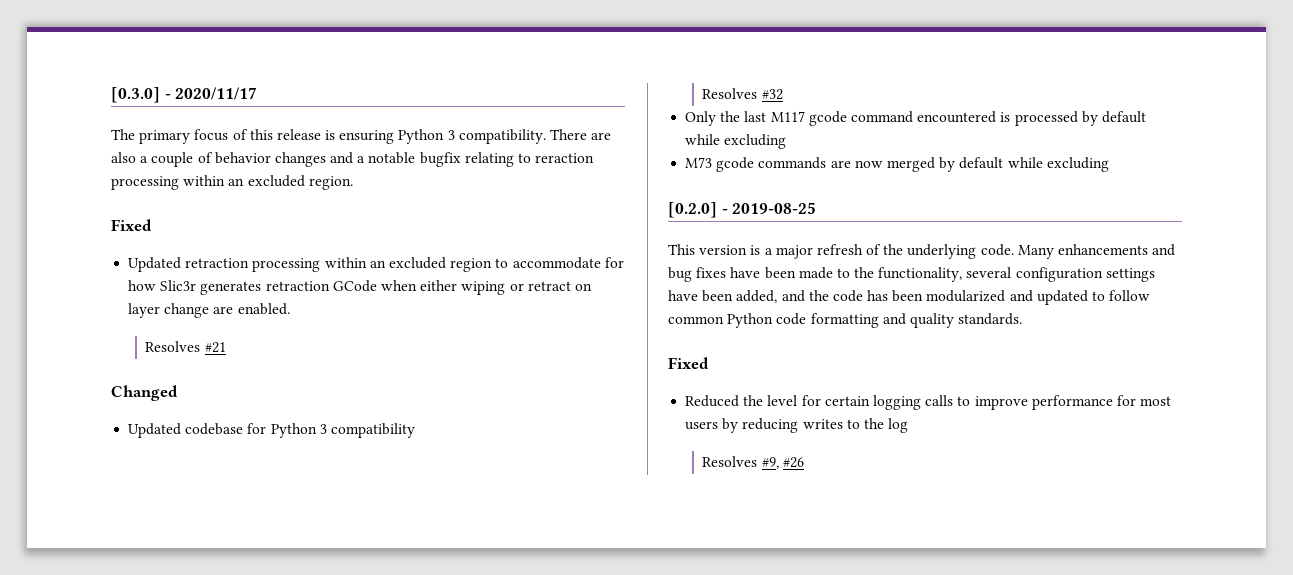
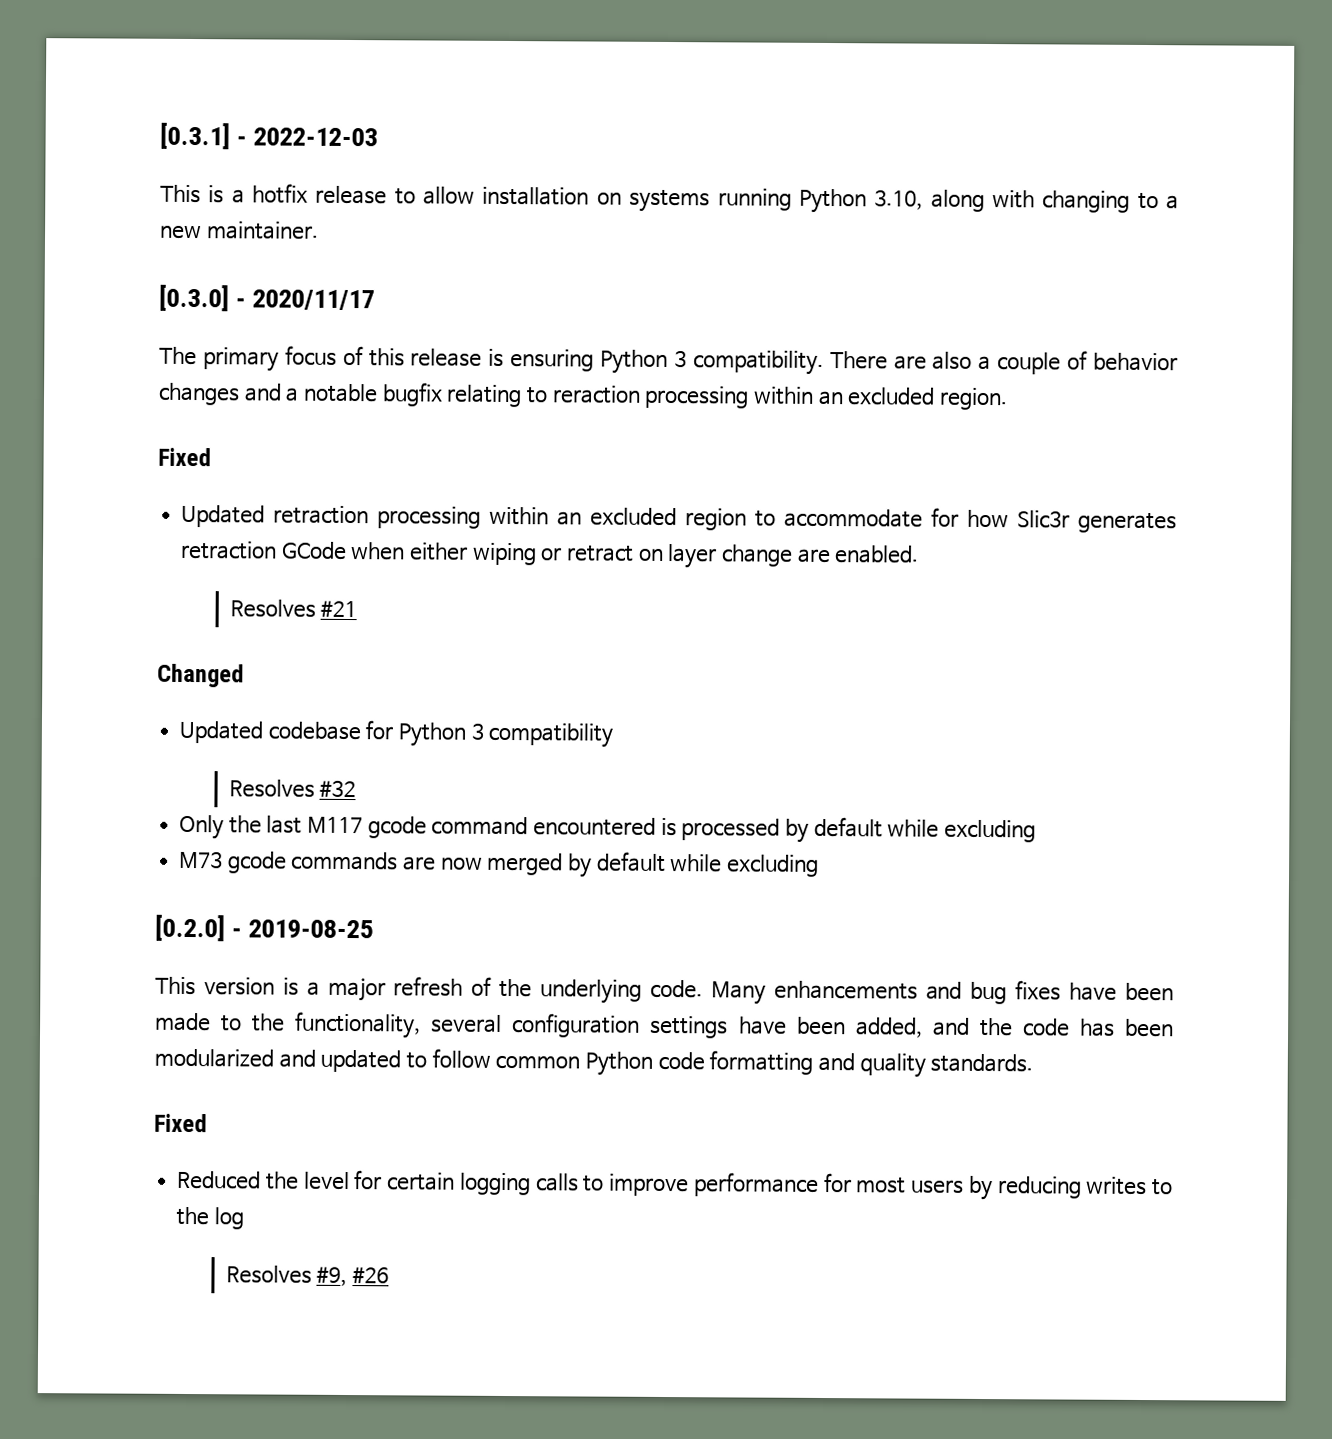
+ [0.3.1] - 2022-12-03
+ This is a hotfix release to allow installation on systems running Python 3.10, along with changing to a new maintainer.

